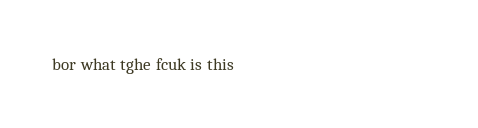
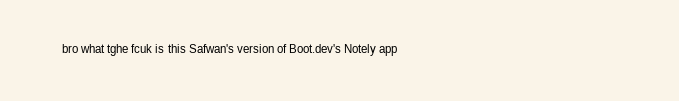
- bor what tghe fcuk is this
+ bro what tghe fcuk is this Safwan's version of Boot.dev's Notely app

